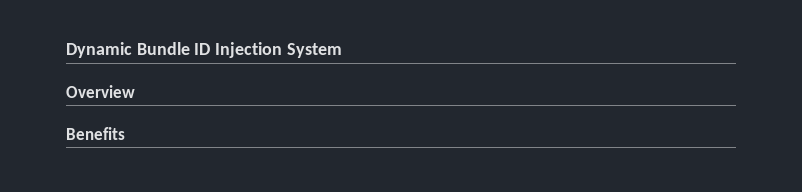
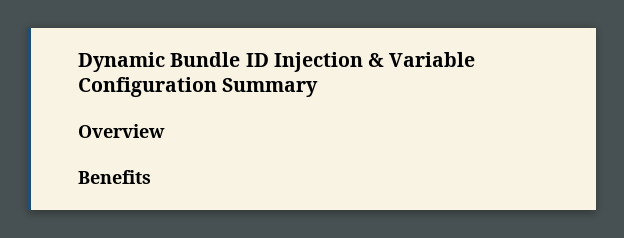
- Dynamic Bundle ID Injection System
+ Dynamic Bundle ID Injection & Variable Configuration Summary

